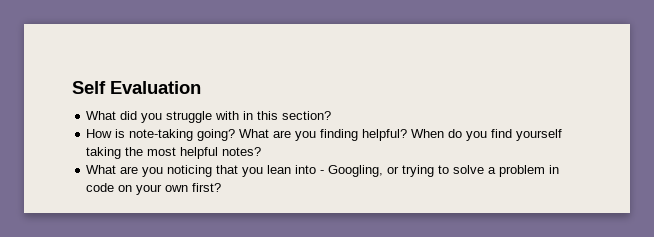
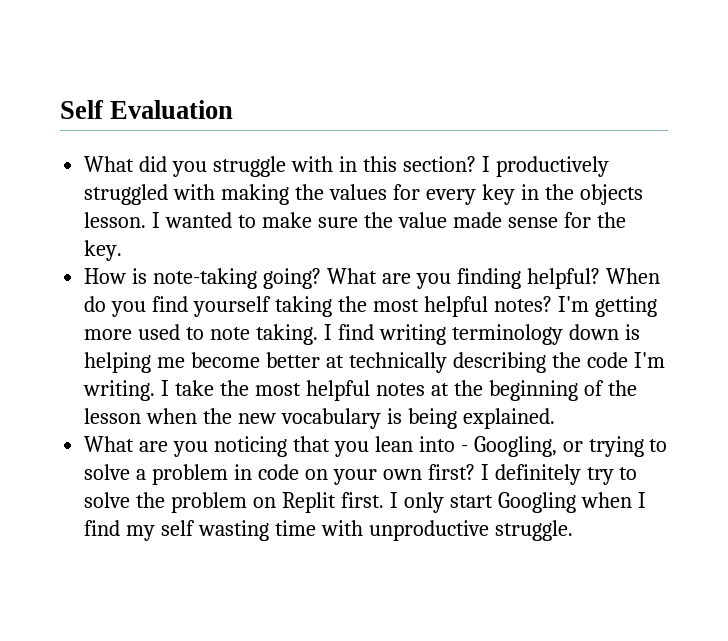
+ I productively struggled with making the values for every key in the objects lesson. I wanted to make sure the value made sense for the key.
+ I'm getting more used to note taking. I find writing terminology down is helping me become better at technically describing the code I'm writing. I take the most helpful notes at the beginning of the lesson when the new vocabulary is being explained.
+ I definitely try to solve the problem on Replit first. I only start Googling when I find my self wasting time with unproductive struggle.

